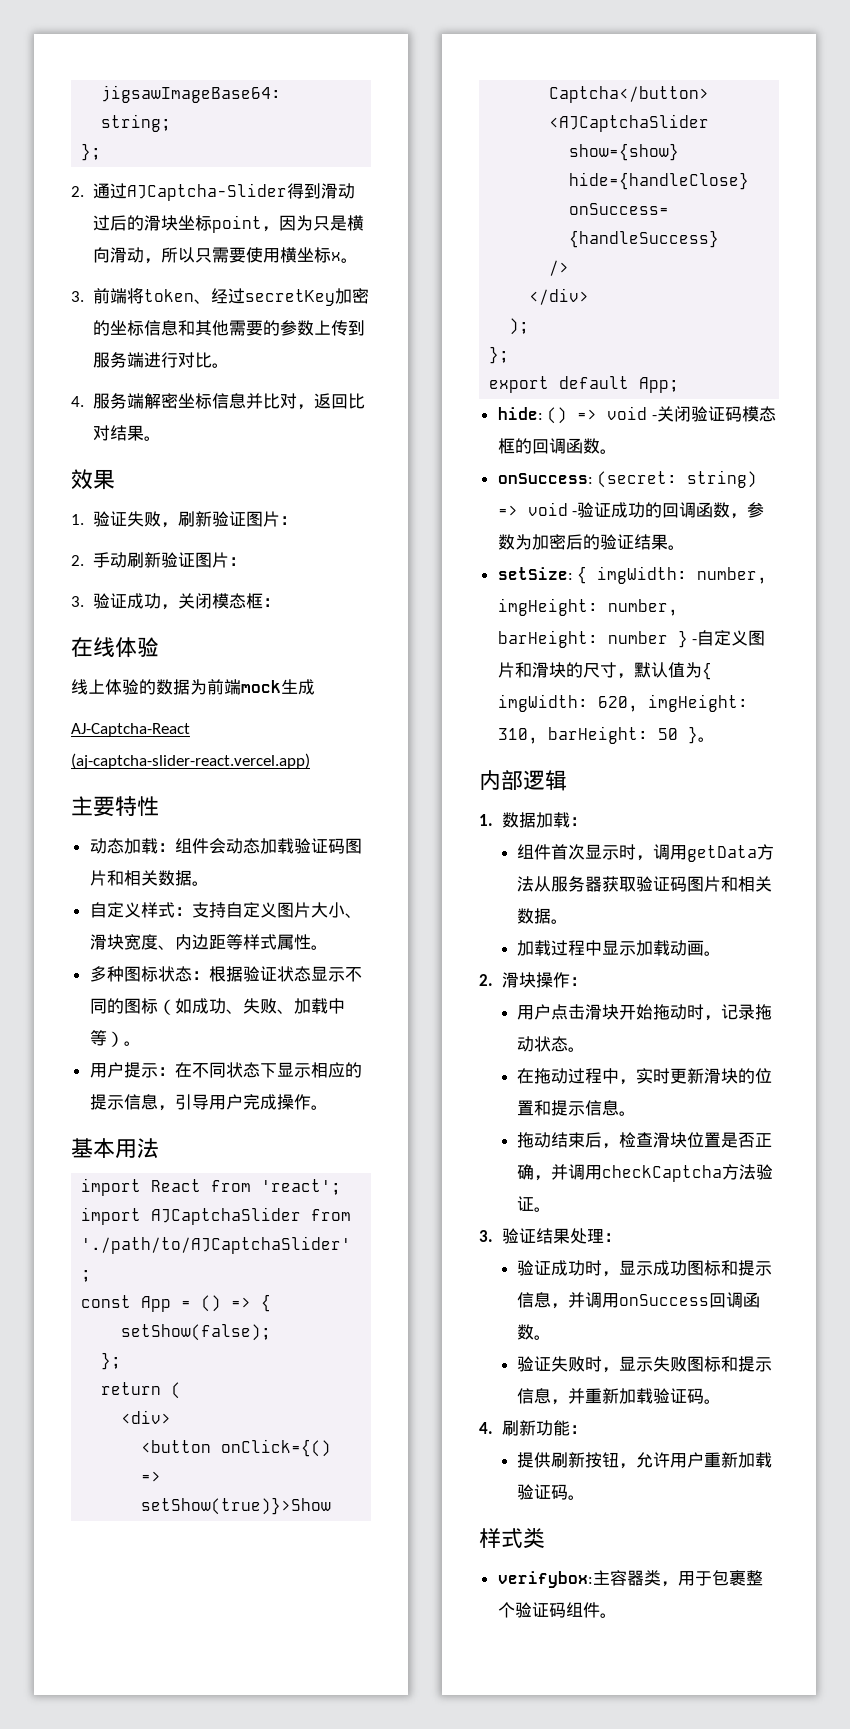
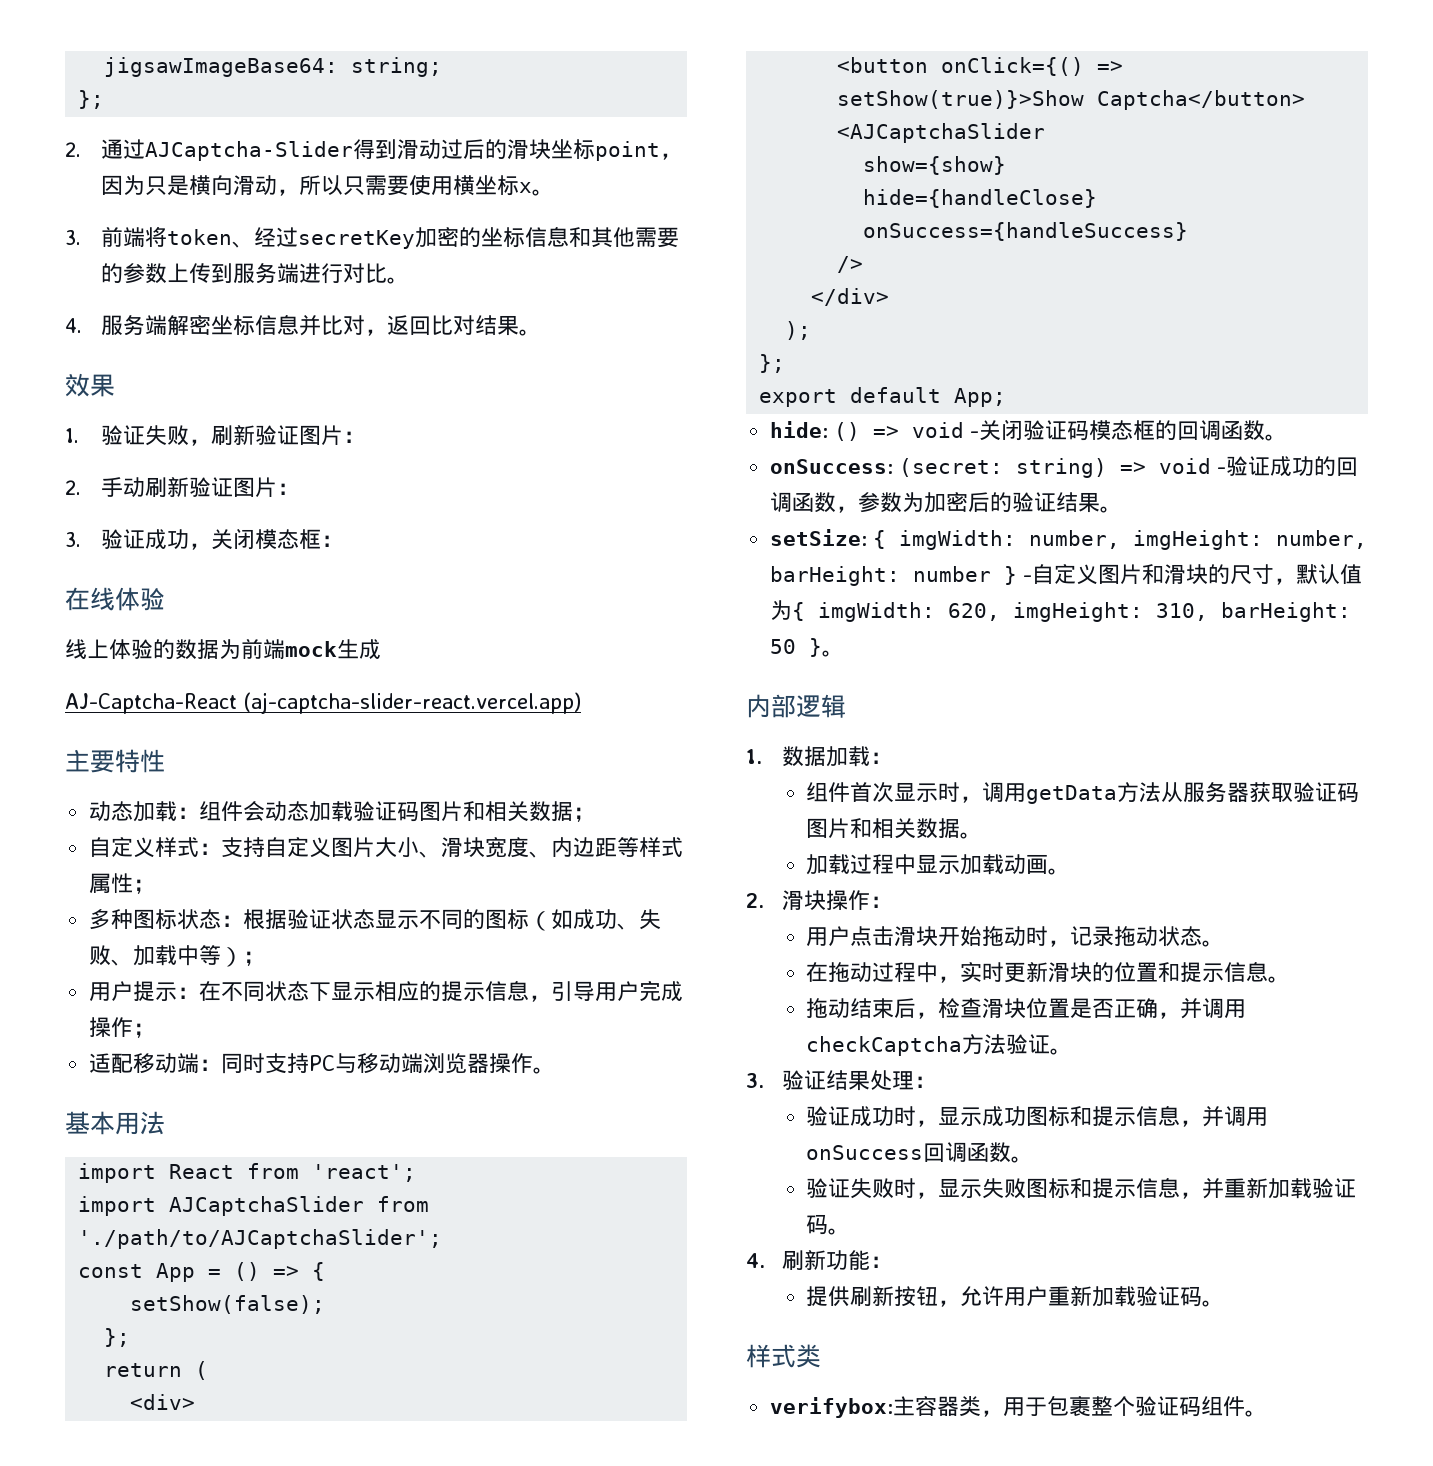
- 动态加载：组件会动态加载验证码图片和相关数据。
+ 动态加载：组件会动态加载验证码图片和相关数据；
- 自定义样式：支持自定义图片大小、滑块宽度、内边距等样式属性。
+ 自定义样式：支持自定义图片大小、滑块宽度、内边距等样式属性；
- 多种图标状态：根据验证状态显示不同的图标（如成功、失败、加载中等）。
+ 多种图标状态：根据验证状态显示不同的图标（如成功、失败、加载中等）；
- 用户提示：在不同状态下显示相应的提示信息，引导用户完成操作。
+ 用户提示：在不同状态下显示相应的提示信息，引导用户完成操作；
+ 适配移动端：同时支持PC与移动端浏览器操作。

